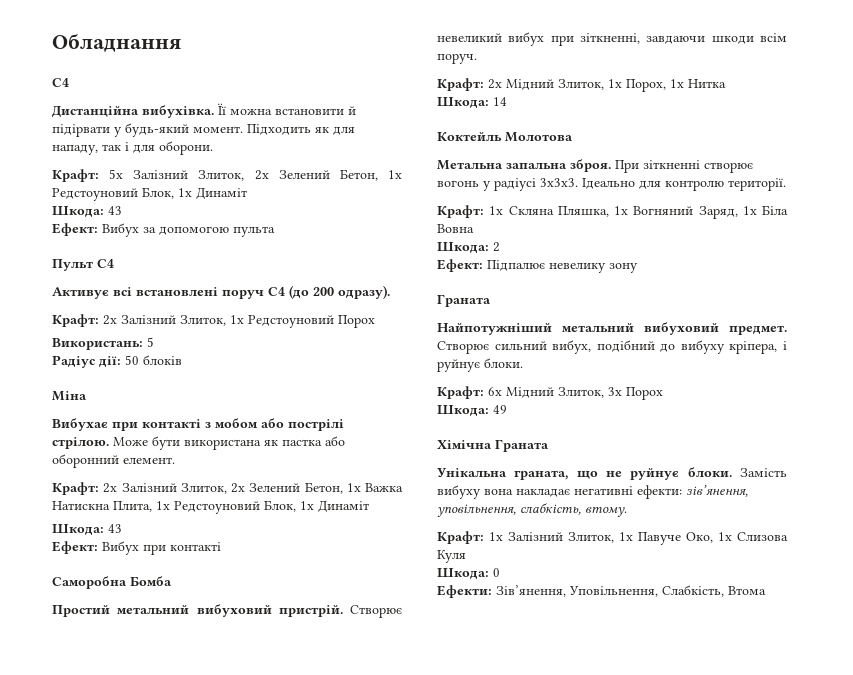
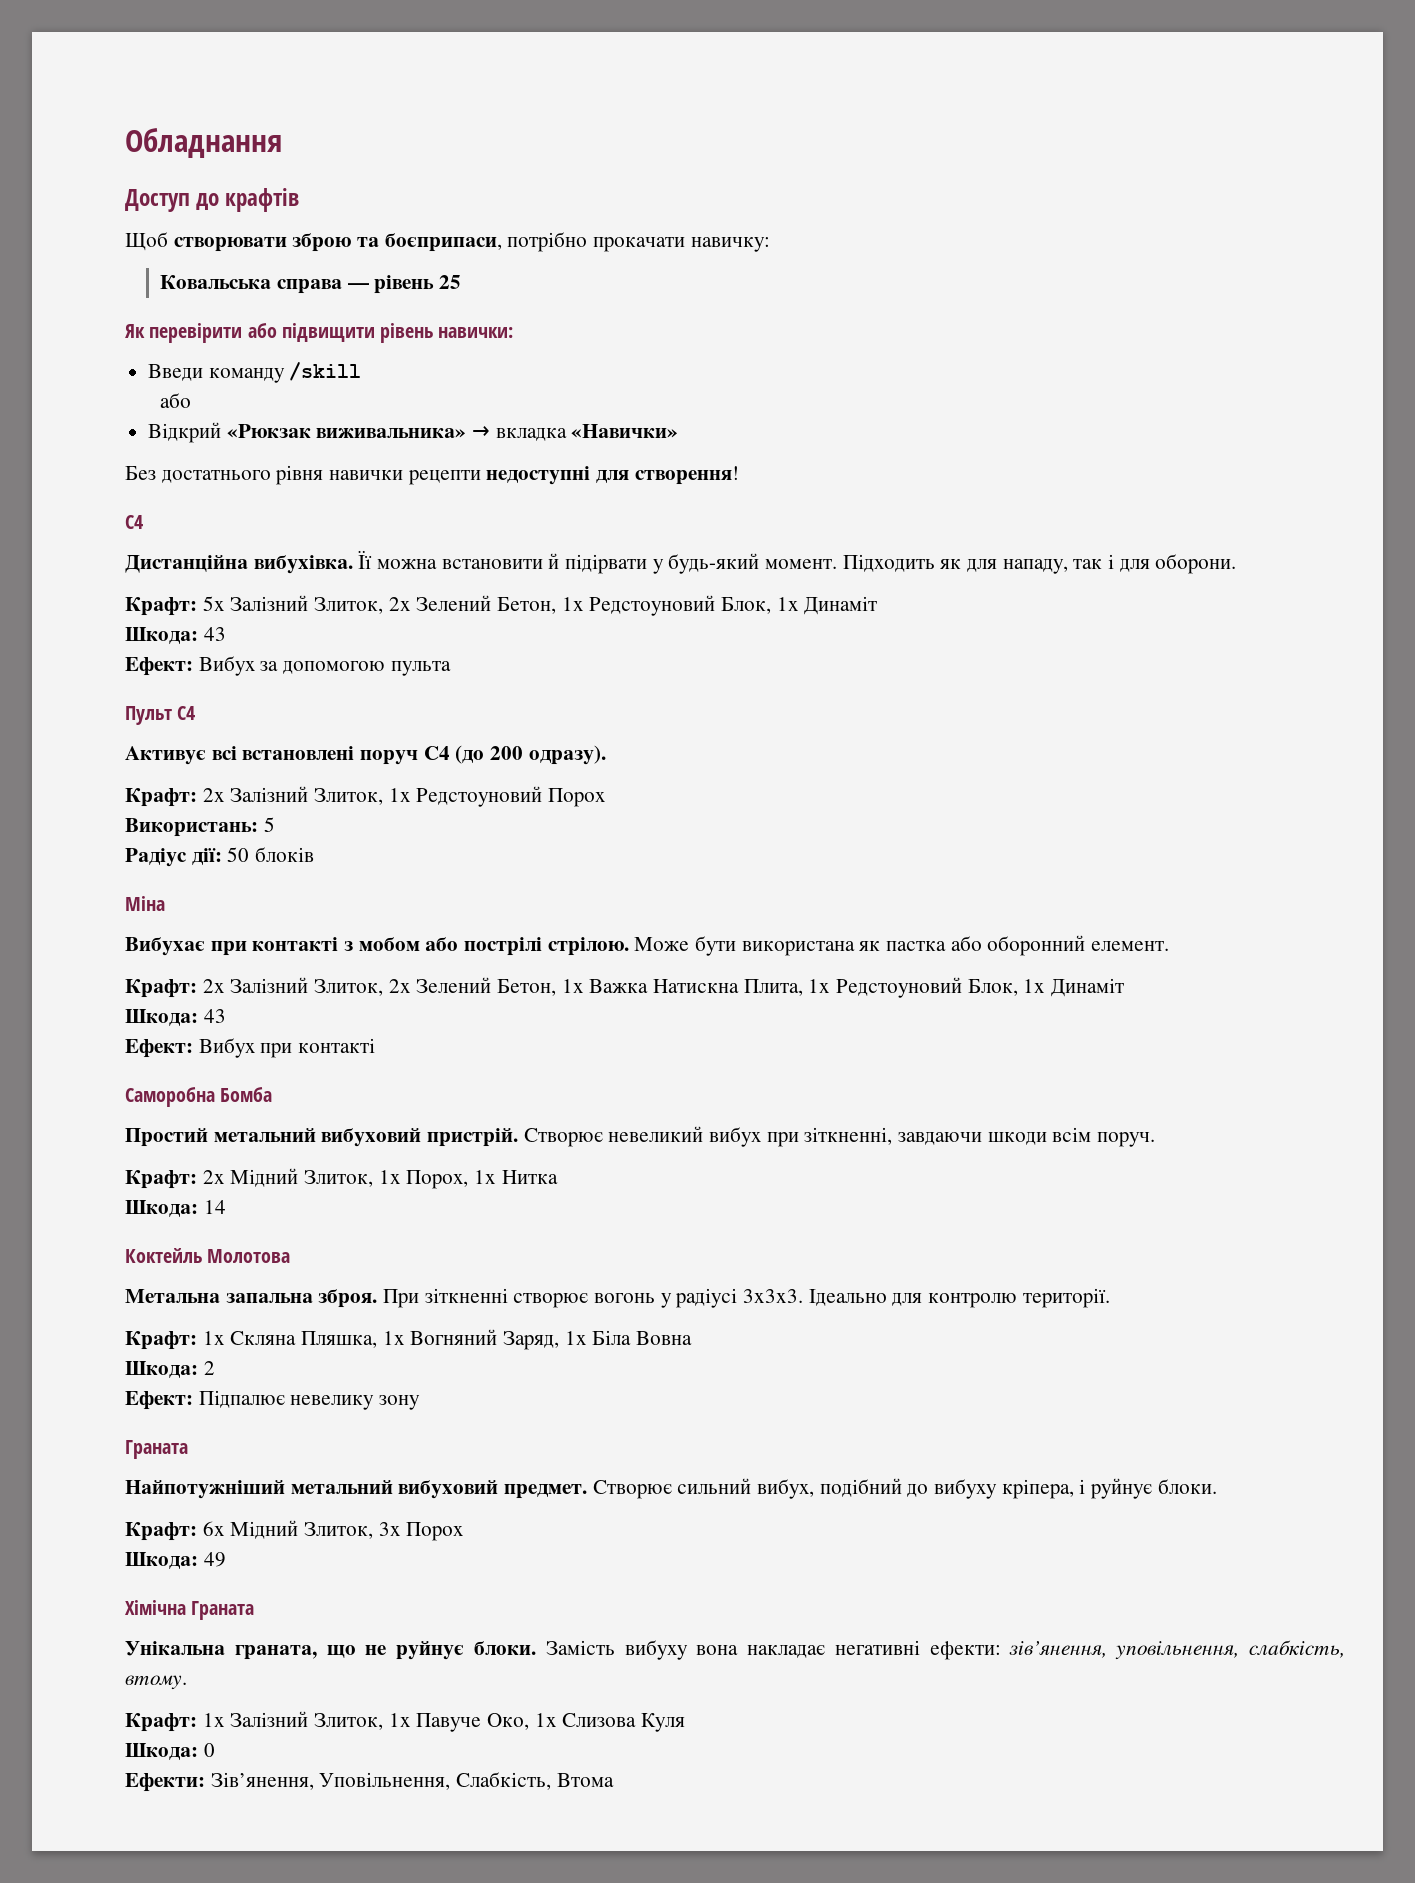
+ Доступ до крафтів
+ Щоб створювати зброю та боєприпаси, потрібно прокачати навичку:
+ Ковальська справа — рівень 25
+ Як перевірити або підвищити рівень навички:
+ Введи команду /skill
+ або
+ Відкрий «Рюкзак виживальника» → вкладка «Навички»
+ Без достатнього рівня навички рецепти недоступні для створення!

